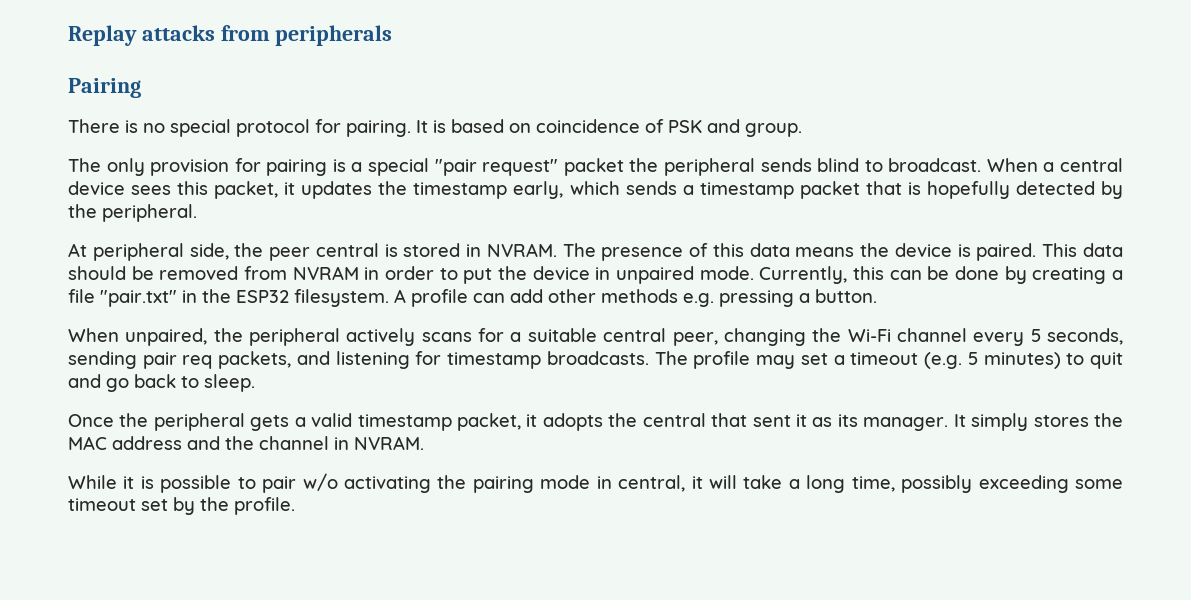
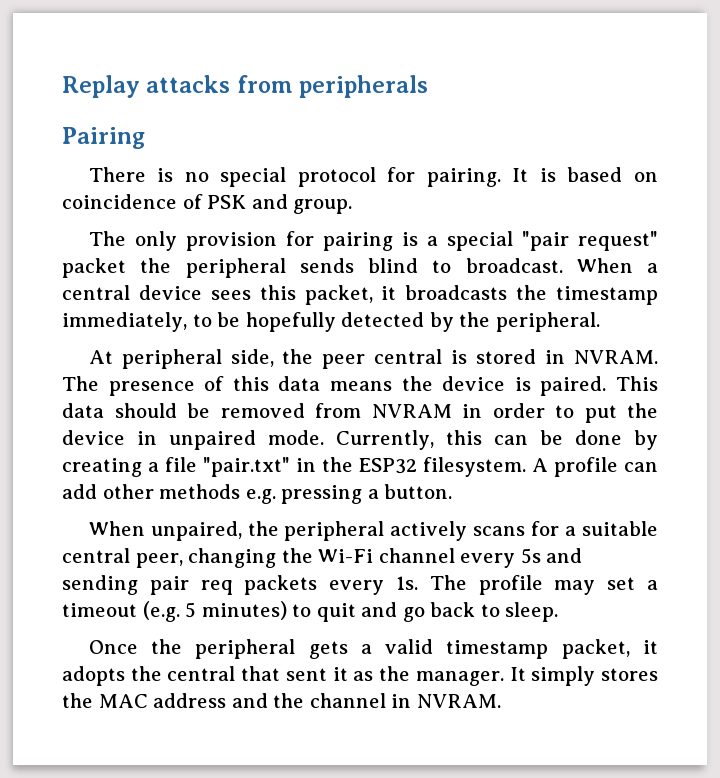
- When a central device sees this packet, it updates the timestamp early, which sends a timestamp packet that is hopefully detected by the peripheral.
+ When a central device sees this packet, it broadcasts the timestamp immediately, to be hopefully detected by the peripheral.
- When unpaired, the peripheral actively scans for a suitable central peer, changing the Wi-Fi channel every 5 seconds, sending pair req packets, and listening for timestamp broadcasts.
+ When unpaired, the peripheral actively scans for a suitable central peer, changing the Wi-Fi channel every 5s and sending pair req packets every 1s.
- Once the peripheral gets a valid timestamp packet, it adopts the central that sent it as its manager.
+ Once the peripheral gets a valid timestamp packet, it adopts the central that sent it as the manager.
- While it is possible to pair w/o activating the pairing mode in central, it will take a long time, possibly exceeding some timeout set by the profile.

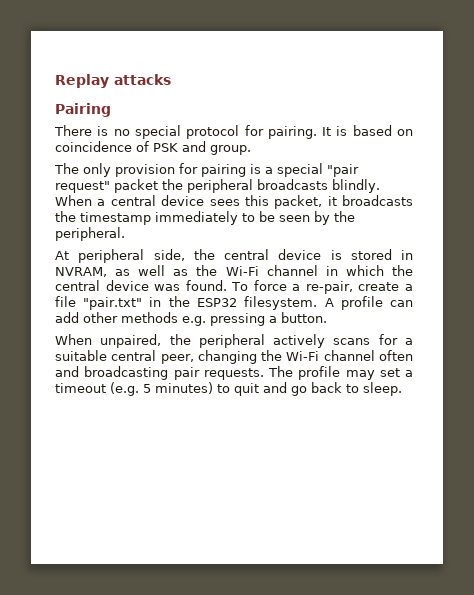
- Replay attacks from peripherals
+ Replay attacks
- The only provision for pairing is a special "pair request" packet the peripheral sends blind to broadcast.
+ The only provision for pairing is a special "pair request" packet the peripheral broadcasts blindly.
- When a central device sees this packet, it broadcasts the timestamp immediately, to be hopefully detected by the peripheral.
+ When a central device sees this packet, it broadcasts the timestamp immediately to be seen by the peripheral.
- At peripheral side, the peer central is stored in NVRAM. The presence of this data means the device is paired. This data should be removed from NVRAM in order to put the device in unpaired mode. Currently, this can be done by creating a file "pair.txt" in the ESP32 filesystem.
+ At peripheral side, the central device is stored in NVRAM, as well as the Wi-Fi channel in which the central device was found. To force a re-pair, create a file "pair.txt" in the ESP32 filesystem.
- When unpaired, the peripheral actively scans for a suitable central peer, changing the Wi-Fi channel every 5s and sending pair req packets every 1s.
+ When unpaired, the peripheral actively scans for a suitable central peer, changing the Wi-Fi channel often and broadcasting pair requests.
- Once the peripheral gets a valid timestamp packet, it adopts the central that sent it as the manager. It simply stores the MAC address and the channel in NVRAM.

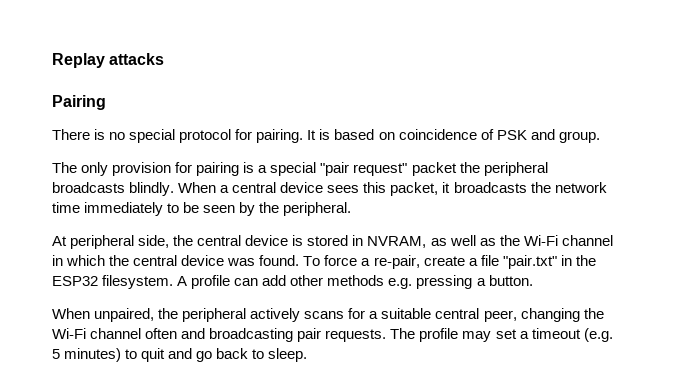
- When a central device sees this packet, it broadcasts the timestamp immediately to be seen by the peripheral.
+ When a central device sees this packet, it broadcasts the network time immediately to be seen by the peripheral.

